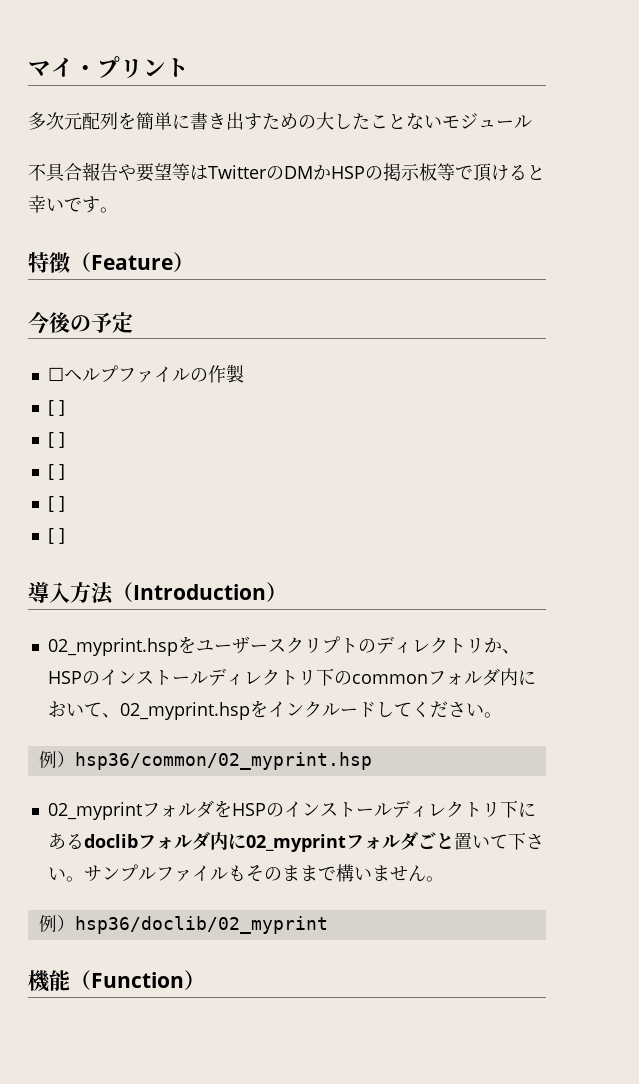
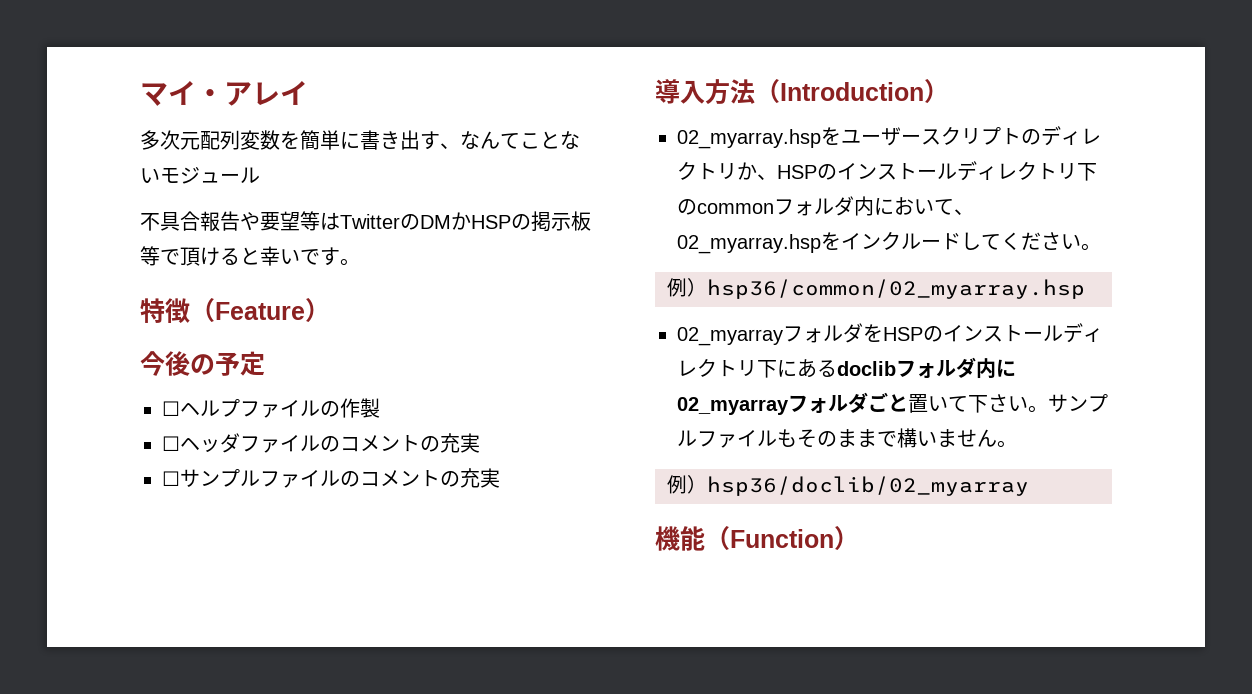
- マイ・プリント
+ マイ・アレイ
- 多次元配列を簡単に書き出すための大したことないモジュール
+ 多次元配列変数を簡単に書き出す、なんてことないモジュール
  ☐ヘルプファイルの作製
- [ ]
- [ ]
- [ ]
- [ ]
- [ ]
+ ☐ヘッダファイルのコメントの充実
+ ☐サンプルファイルのコメントの充実
- 02_myprint.hspをユーザースクリプトのディレクトリか、HSPのインストールディレクトリ下のcommonフォルダ内において、02_myprint.hspをインクルードしてください。
+ 02_myarray.hspをユーザースクリプトのディレクトリか、HSPのインストールディレクトリ下のcommonフォルダ内において、02_myarray.hspをインクルードしてください。
- 例）hsp36/common/02_myprint.hsp
- 02_myprintフォルダをHSPのインストールディレクトリ下にあるdoclibフォルダ内に02_myprintフォルダごと置いて下さい。
+ 例）hsp36/common/02_myarray.hsp
+ 02_myarrayフォルダをHSPのインストールディレクトリ下にあるdoclibフォルダ内に02_myarrayフォルダごと置いて下さい。
- 例）hsp36/doclib/02_myprint
+ 例）hsp36/doclib/02_myarray

